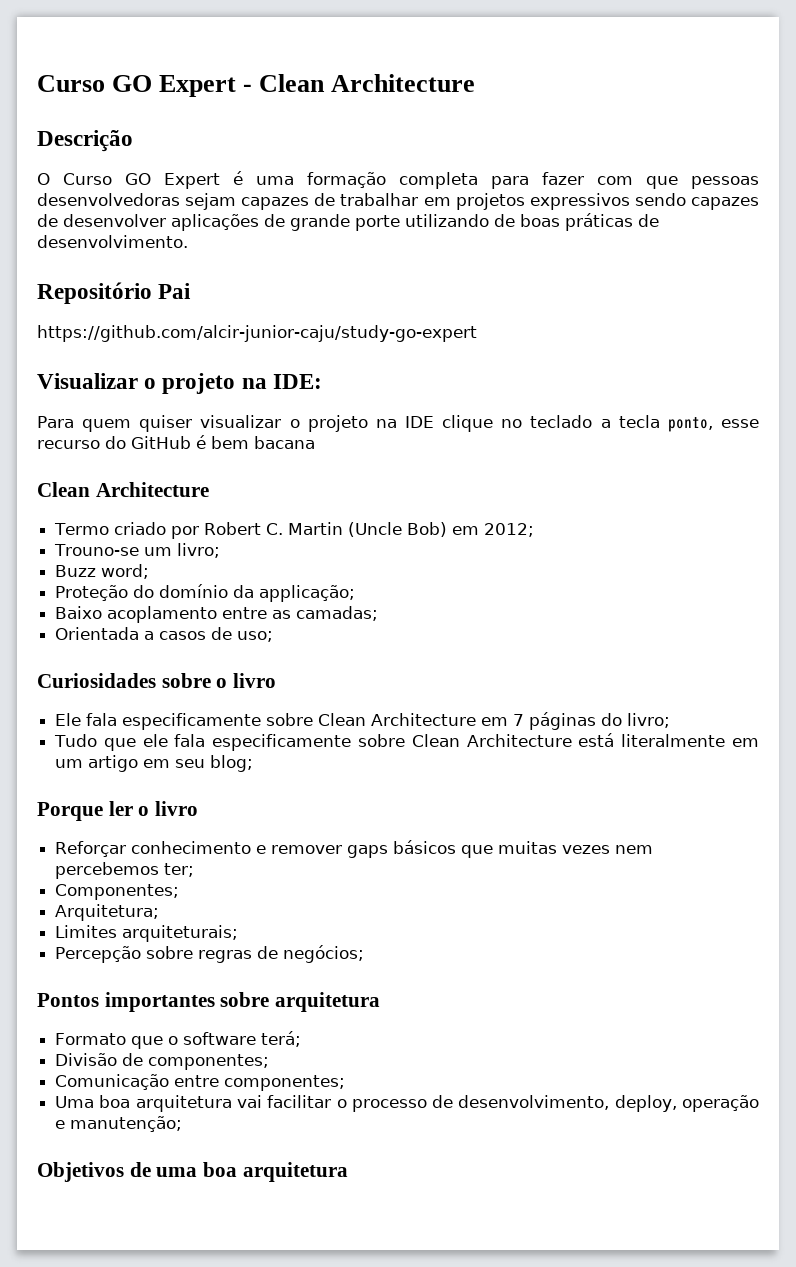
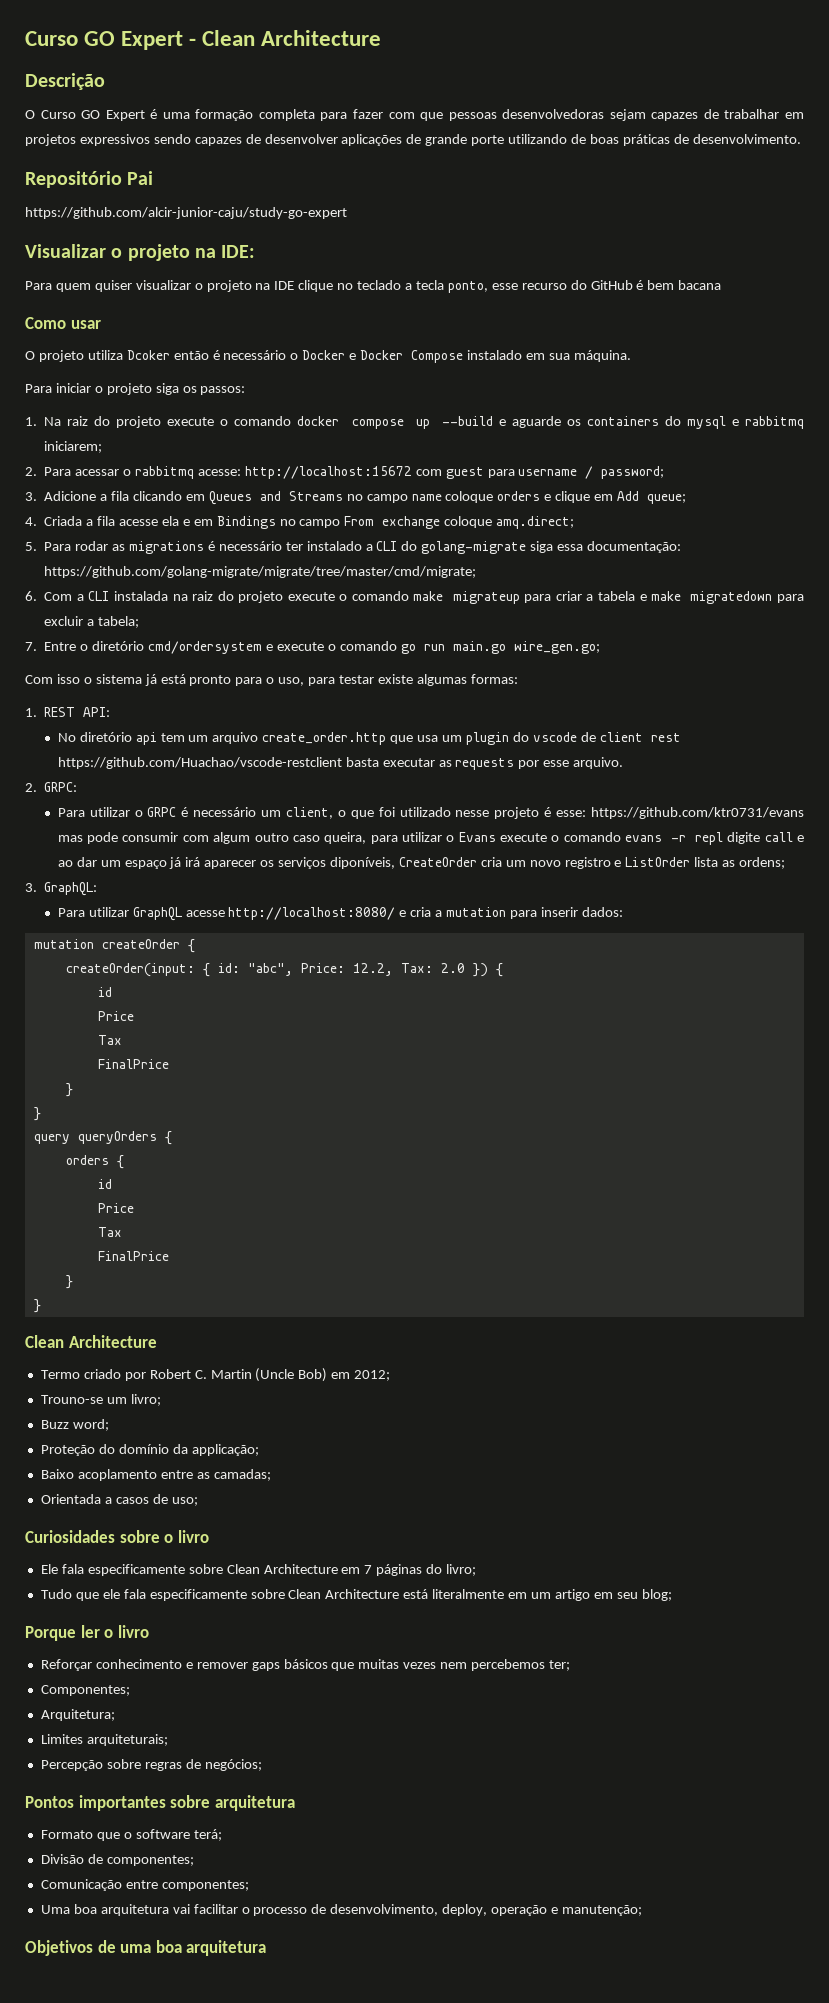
+ Como usar
+ O projeto utiliza Dcoker então é necessário o Docker e Docker Compose instalado em sua máquina.
+ Para iniciar o projeto siga os passos:
+ 1. Na raiz do projeto execute o comando docker compose up --build e aguarde os containers do mysql e rabbitmq iniciarem;
+ 2. Para acessar o rabbitmq acesse: http://localhost:15672 com guest para username / password;
+ 3. Adicione a fila clicando em Queues and Streams no campo name coloque orders e clique em Add queue;
+ 4. Criada a fila acesse ela e em Bindings no campo From exchange coloque amq.direct;
+ 5. Para rodar as migrations é necessário ter instalado a CLI do golang-migrate siga essa documentação: https://github.com/golang-migrate/migrate/tree/master/cmd/migrate;
+ 6. Com a CLI instalada na raiz do projeto execute o comando make migrateup para criar a tabela e make migratedown para excluir a tabela;
+ 7. Entre o diretório cmd/ordersystem e execute o comando go run main.go wire_gen.go;
+ Com isso o sistema já está pronto para o uso, para testar existe algumas formas:
+ 1. REST API:
+ No diretório api tem um arquivo create_order.http que usa um plugin do vscode de client rest https://github.com/Huachao/vscode-restclient basta executar as requests por esse arquivo.
+ 2. GRPC:
+ Para utilizar o GRPC é necessário um client, o que foi utilizado nesse projeto é esse: https://github.com/ktr0731/evans mas pode consumir com algum outro caso queira, para utilizar o Evans execute o comando evans -r repl digite call e ao dar um espaço já irá aparecer os serviços diponíveis, CreateOrder cria um novo registro e ListOrder lista as ordens;
+ 3. GraphQL:
+ Para utilizar GraphQL acesse http://localhost:8080/ e cria a mutation para inserir dados:
+ mutation createOrder {
+ createOrder(input: { id: "abc", Price: 12.2, Tax: 2.0 }) {
+ id
+ Price
+ Tax
+ FinalPrice
+ }
+ }
+ query queryOrders {
+ orders {
+ id
+ Price
+ Tax
+ FinalPrice
+ }
+ }

